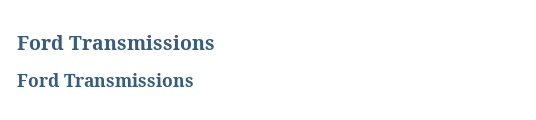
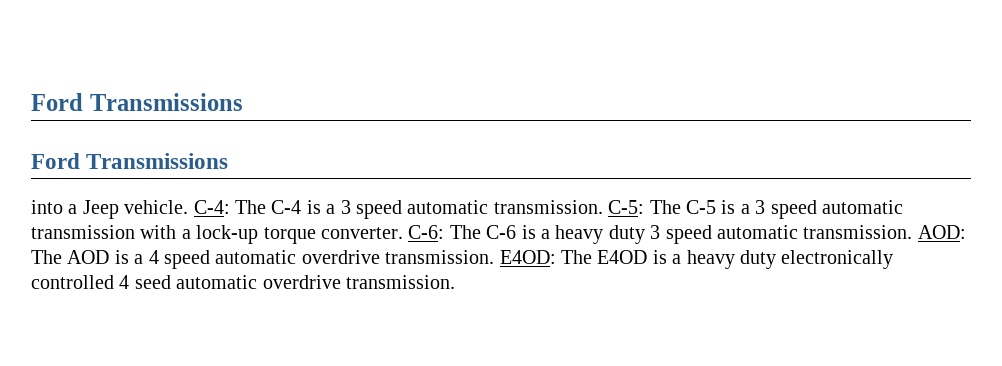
+ into a Jeep vehicle. C-4: The C-4 is a 3 speed automatic transmission. C-5: The C-5 is a 3 speed automatic transmission with a lock-up torque converter. C-6: The C-6 is a heavy duty 3 speed automatic transmission. AOD: The AOD is a 4 speed automatic overdrive transmission. E4OD: The E4OD is a heavy duty electronically controlled 4 seed automatic overdrive transmission.

